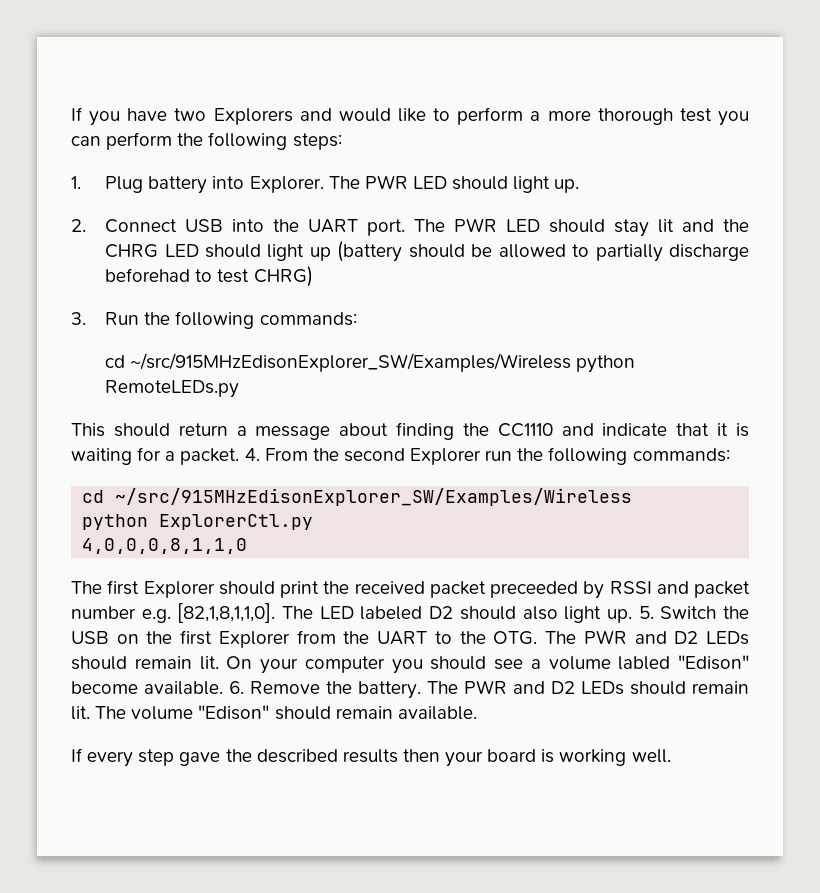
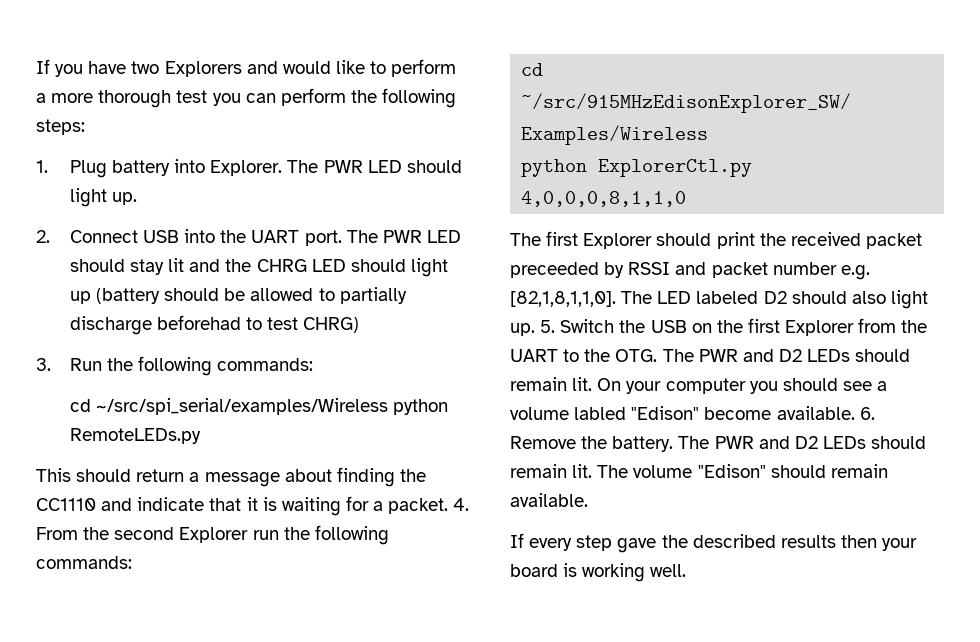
- cd ~/src/915MHzEdisonExplorer_SW/Examples/Wireless python RemoteLEDs.py
+ cd ~/src/spi_serial/examples/Wireless python RemoteLEDs.py

